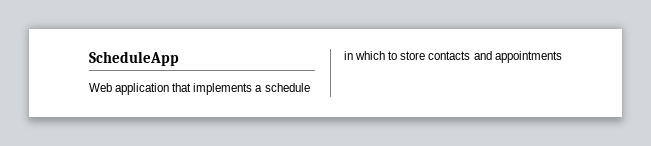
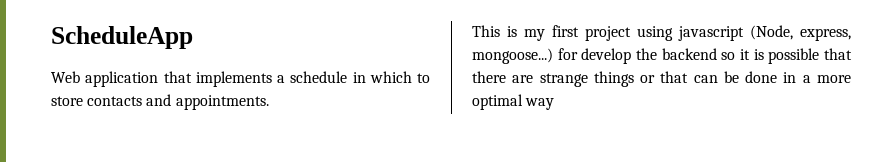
- Web application that implements a schedule in which to store contacts and appointments
+ Web application that implements a schedule in which to store contacts and appointments.
+ This is my first project using javascript (Node, express, mongoose...) for develop the backend so it is possible that there are strange things or that can be done in a more optimal way

